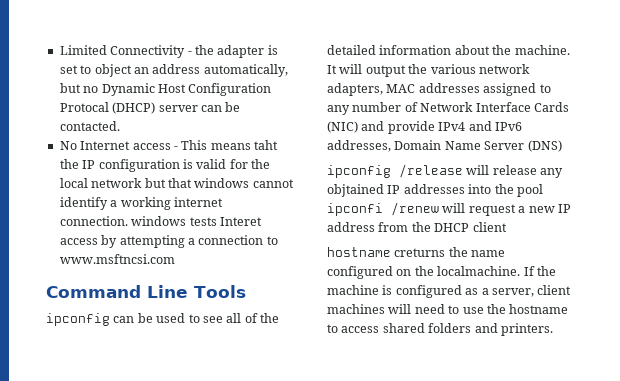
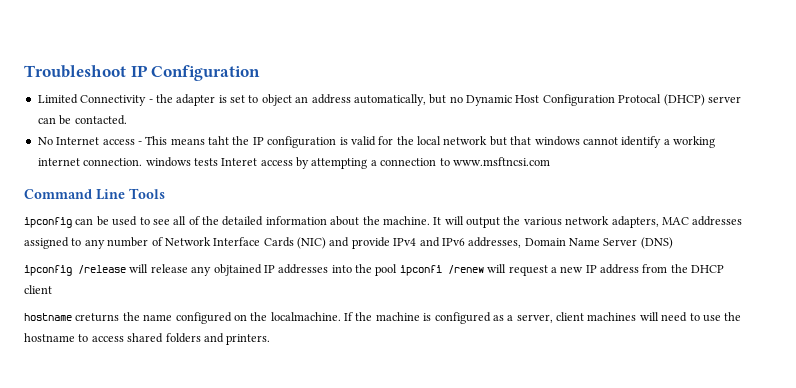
+ Troubleshoot IP Configuration

